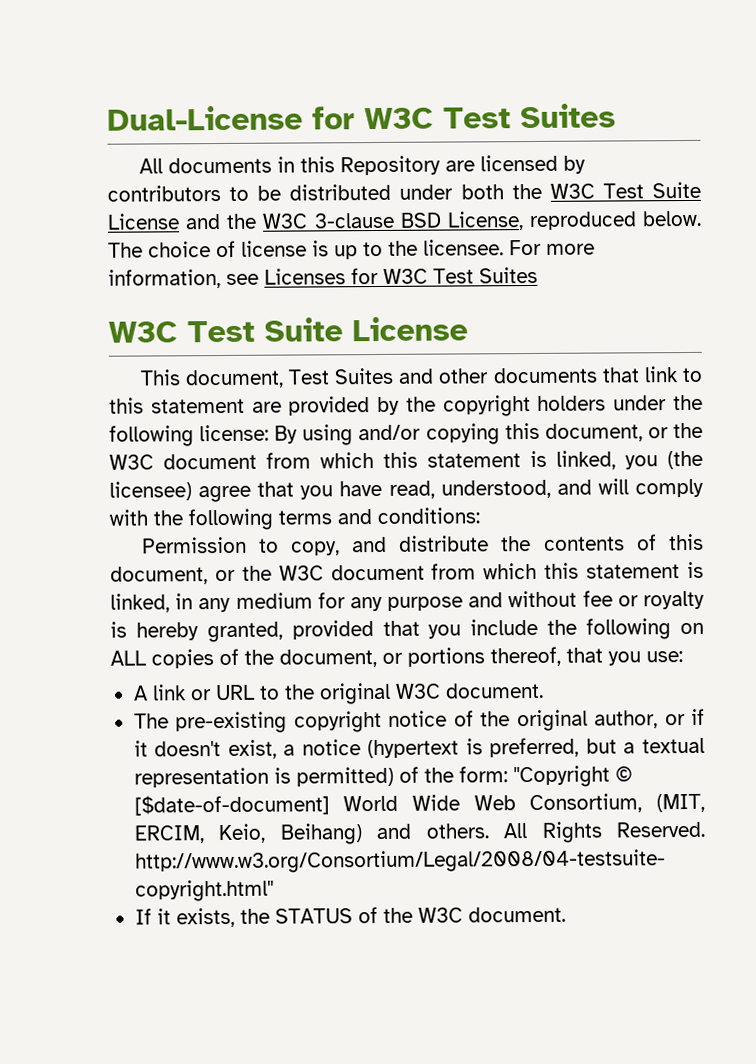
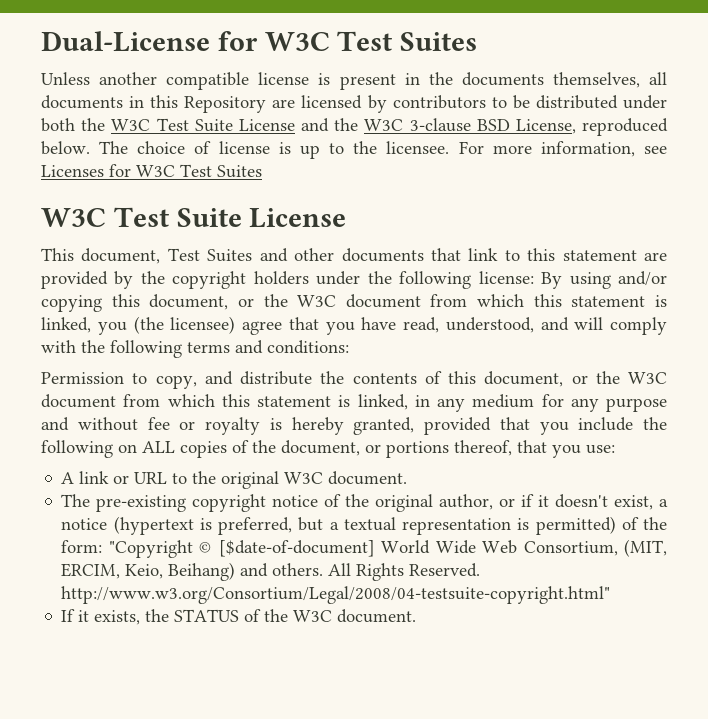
- All documents in this Repository are licensed by contributors to be distributed under both the W3C Test Suite License and the W3C 3-clause BSD License, reproduced below.
+ Unless another compatible license is present in the documents themselves, all documents in this Repository are licensed by contributors to be distributed under both the W3C Test Suite License and the W3C 3-clause BSD License, reproduced below.

